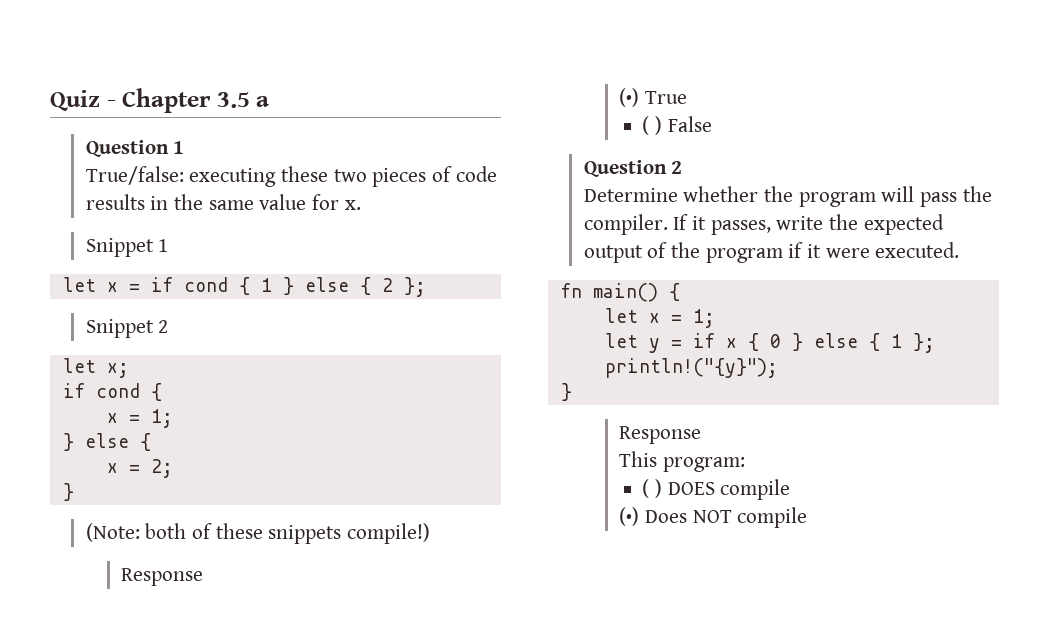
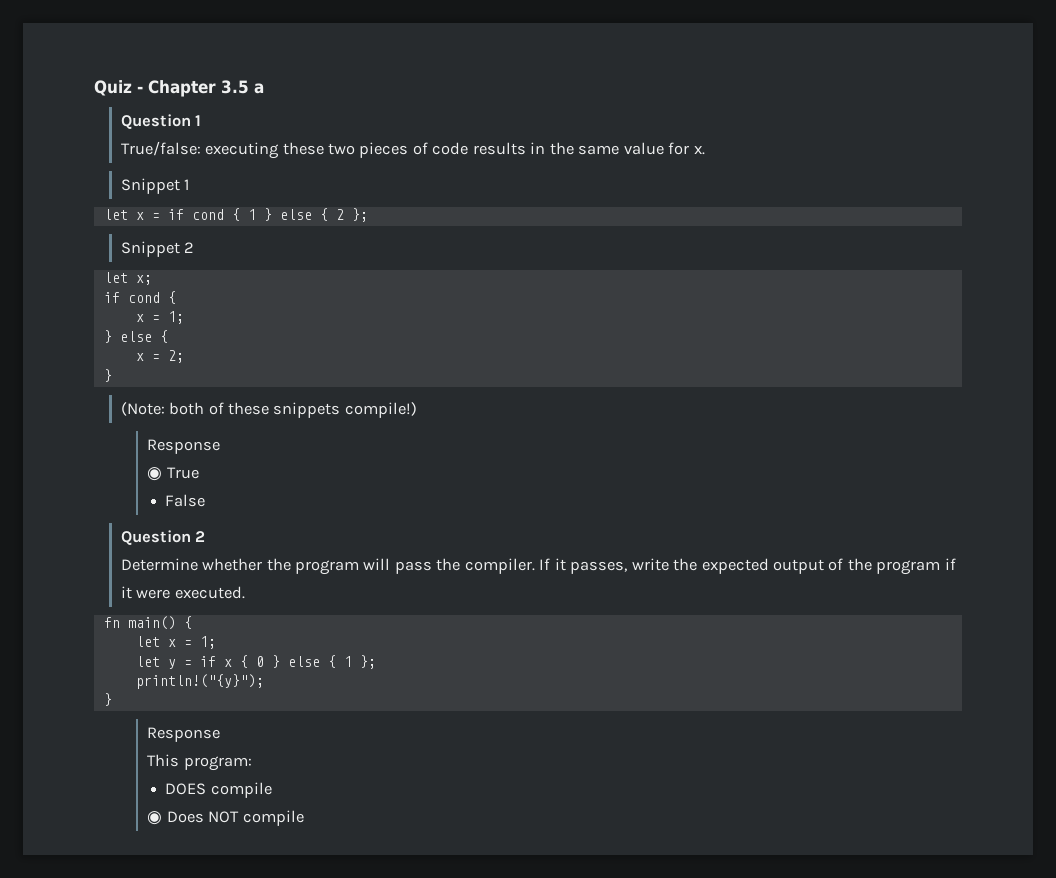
- (•) True
+ ◉ True
- ( ) False
+ False
- ( ) DOES compile
+ DOES compile
- (•) Does NOT compile
+ ◉ Does NOT compile

